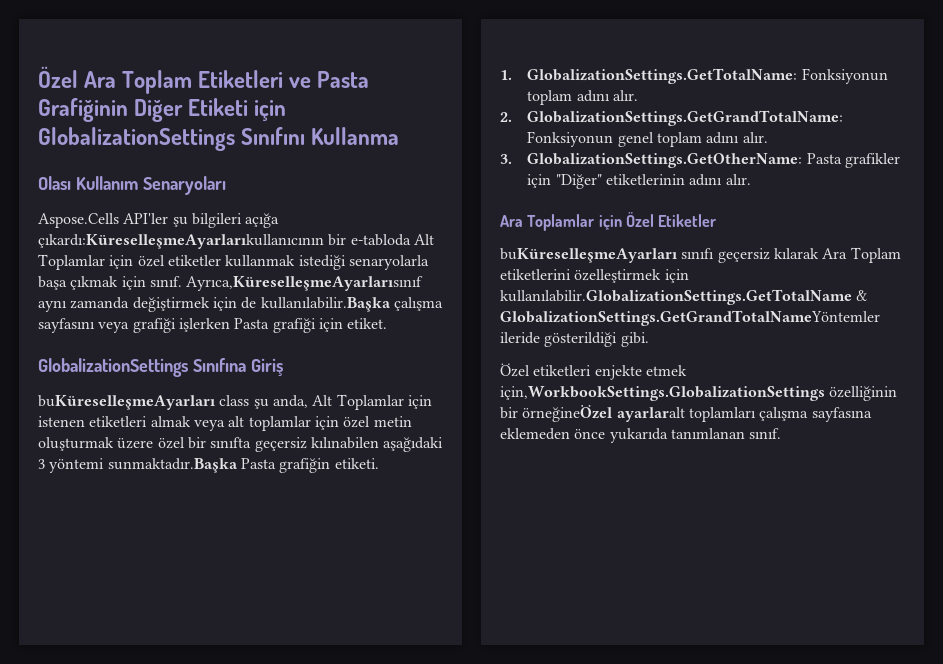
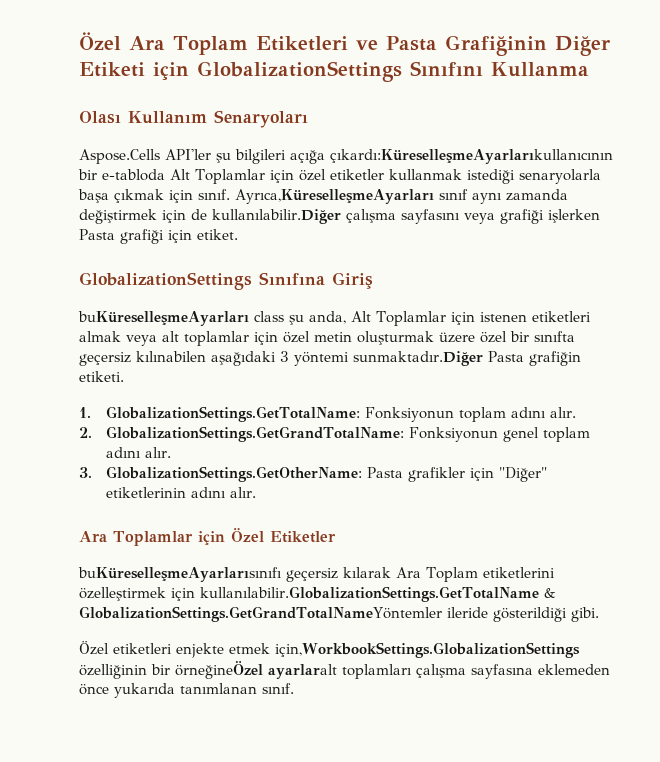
- Ayrıca,KüreselleşmeAyarlarısınıf aynı zamanda değiştirmek için de kullanılabilir.Başka çalışma sayfasını veya grafiği işlerken Pasta grafiği için etiket.
+ Ayrıca,KüreselleşmeAyarları sınıf aynı zamanda değiştirmek için de kullanılabilir.Diğer çalışma sayfasını veya grafiği işlerken Pasta grafiği için etiket.
- buKüreselleşmeAyarları class şu anda, Alt Toplamlar için istenen etiketleri almak veya alt toplamlar için özel metin oluşturmak üzere özel bir sınıfta geçersiz kılınabilen aşağıdaki 3 yöntemi sunmaktadır.Başka Pasta grafiğin etiketi.
+ buKüreselleşmeAyarları class şu anda, Alt Toplamlar için istenen etiketleri almak veya alt toplamlar için özel metin oluşturmak üzere özel bir sınıfta geçersiz kılınabilen aşağıdaki 3 yöntemi sunmaktadır.Diğer Pasta grafiğin etiketi.
- buKüreselleşmeAyarları sınıfı geçersiz kılarak Ara Toplam etiketlerini özelleştirmek için kullanılabilir.GlobalizationSettings.GetTotalName & GlobalizationSettings.GetGrandTotalNameYöntemler ileride gösterildiği gibi.
+ buKüreselleşmeAyarlarısınıfı geçersiz kılarak Ara Toplam etiketlerini özelleştirmek için kullanılabilir.GlobalizationSettings.GetTotalName & GlobalizationSettings.GetGrandTotalNameYöntemler ileride gösterildiği gibi.

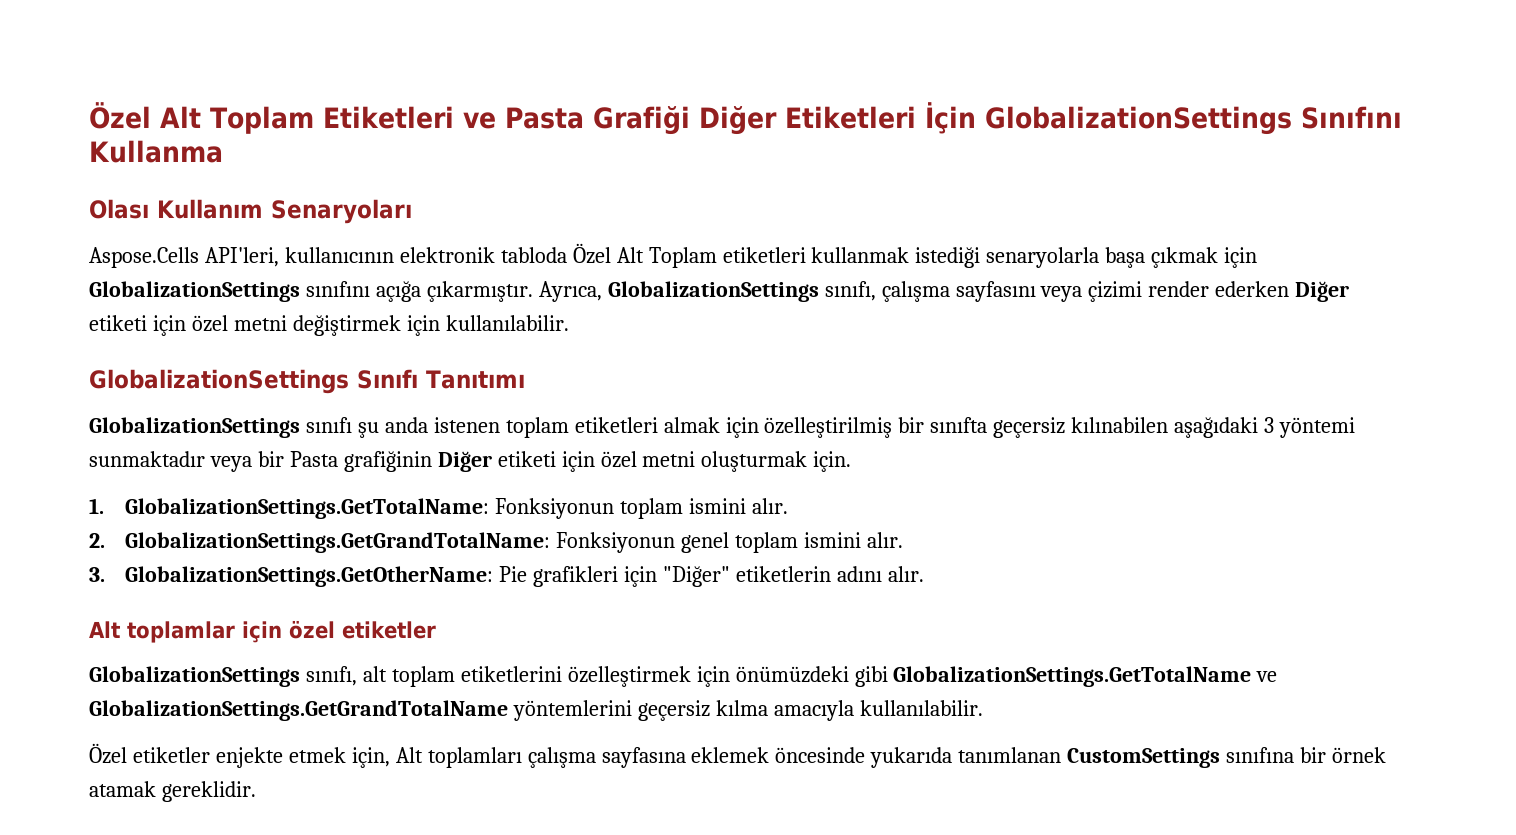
- Özel Ara Toplam Etiketleri ve Pasta Grafiğinin Diğer Etiketi için GlobalizationSettings Sınıfını Kullanma
+ Özel Alt Toplam Etiketleri ve Pasta Grafiği Diğer Etiketleri İçin GlobalizationSettings Sınıfını Kullanma
- Aspose.Cells API'ler şu bilgileri açığa çıkardı:KüreselleşmeAyarlarıkullanıcının bir e-tabloda Alt Toplamlar için özel etiketler kullanmak istediği senaryolarla başa çıkmak için sınıf. Ayrıca,KüreselleşmeAyarları sınıf aynı zamanda değiştirmek için de kullanılabilir.Diğer çalışma sayfasını veya grafiği işlerken Pasta grafiği için etiket.
- GlobalizationSettings Sınıfına Giriş
- buKüreselleşmeAyarları class şu anda, Alt Toplamlar için istenen etiketleri almak veya alt toplamlar için özel metin oluşturmak üzere özel bir sınıfta geçersiz kılınabilen aşağıdaki 3 yöntemi sunmaktadır.Diğer Pasta grafiğin etiketi.
+ Aspose.Cells API'leri, kullanıcının elektronik tabloda Özel Alt Toplam etiketleri kullanmak istediği senaryolarla başa çıkmak için GlobalizationSettings sınıfını açığa çıkarmıştır. Ayrıca, GlobalizationSettings sınıfı, çalışma sayfasını veya çizimi render ederken Diğer etiketi için özel metni değiştirmek için kullanılabilir.
+ GlobalizationSettings Sınıfı Tanıtımı
+ GlobalizationSettings sınıfı şu anda istenen toplam etiketleri almak için özelleştirilmiş bir sınıfta geçersiz kılınabilen aşağıdaki 3 yöntemi sunmaktadır veya bir Pasta grafiğinin Diğer etiketi için özel metni oluşturmak için.
- 1. GlobalizationSettings.GetTotalName: Fonksiyonun toplam adını alır.
+ 1. GlobalizationSettings.GetTotalName: Fonksiyonun toplam ismini alır.
- 2. GlobalizationSettings.GetGrandTotalName: Fonksiyonun genel toplam adını alır.
+ 2. GlobalizationSettings.GetGrandTotalName: Fonksiyonun genel toplam ismini alır.
- 3. GlobalizationSettings.GetOtherName: Pasta grafikler için "Diğer" etiketlerinin adını alır.
- Ara Toplamlar için Özel Etiketler
- buKüreselleşmeAyarlarısınıfı geçersiz kılarak Ara Toplam etiketlerini özelleştirmek için kullanılabilir.GlobalizationSettings.GetTotalName & GlobalizationSettings.GetGrandTotalNameYöntemler ileride gösterildiği gibi.
- Özel etiketleri enjekte etmek için,WorkbookSettings.GlobalizationSettings özelliğinin bir örneğineÖzel ayarlaralt toplamları çalışma sayfasına eklemeden önce yukarıda tanımlanan sınıf.
+ 3. GlobalizationSettings.GetOtherName: Pie grafikleri için "Diğer" etiketlerin adını alır.
+ Alt toplamlar için özel etiketler
+ GlobalizationSettings sınıfı, alt toplam etiketlerini özelleştirmek için önümüzdeki gibi GlobalizationSettings.GetTotalName ve GlobalizationSettings.GetGrandTotalName yöntemlerini geçersiz kılma amacıyla kullanılabilir.
+ Özel etiketler enjekte etmek için, Alt toplamları çalışma sayfasına eklemek öncesinde yukarıda tanımlanan CustomSettings sınıfına bir örnek atamak gereklidir.

